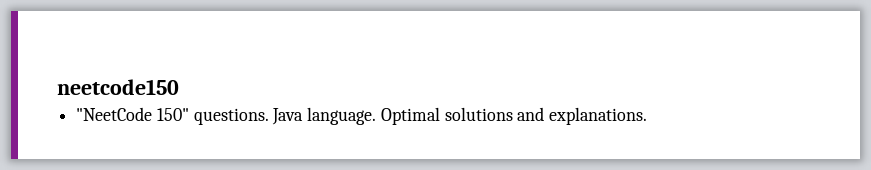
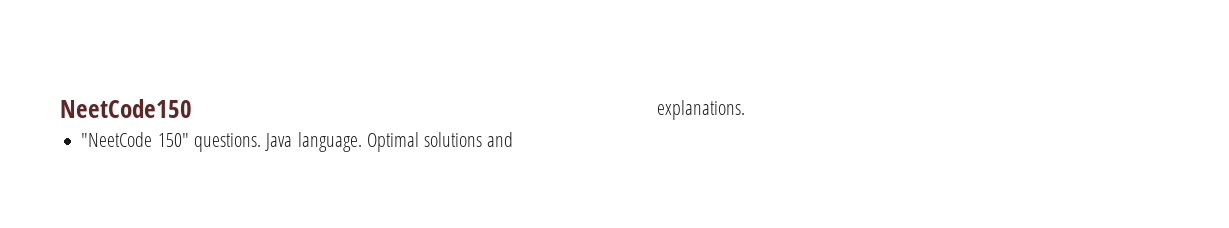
- neetcode150
+ NeetCode150

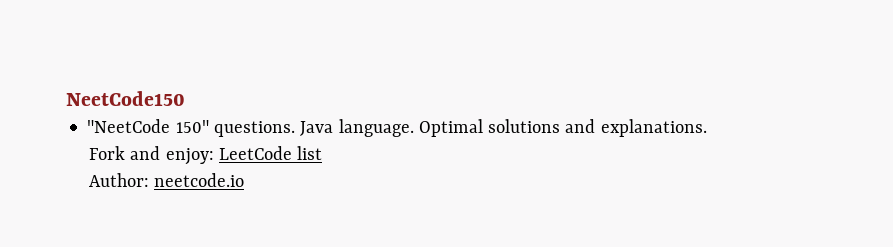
+ Fork and enjoy: LeetCode list
+ Author: neetcode.io

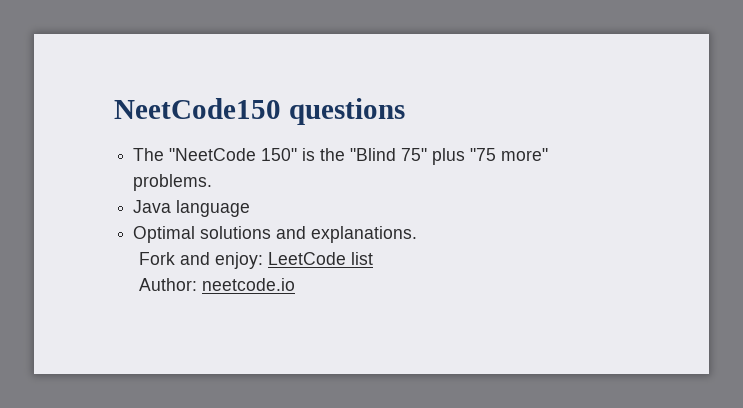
- NeetCode150
- "NeetCode 150" questions. Java language. Optimal solutions and explanations.
+ NeetCode150 questions
+ The "NeetСode 150" is the "Blind 75" plus "75 more" problems.
+ Java language
+ Optimal solutions and explanations.

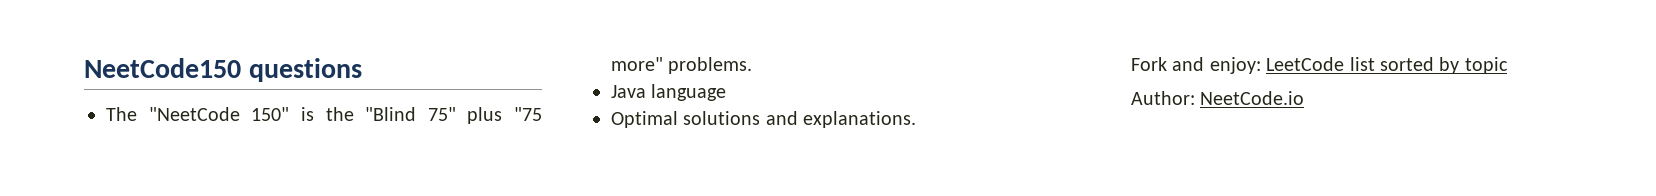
- Fork and enjoy: LeetCode list
+ Fork and enjoy: LeetCode list sorted by topic
- Author: neetcode.io
+ Author: NeetCode.io

